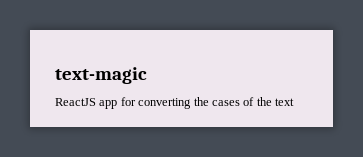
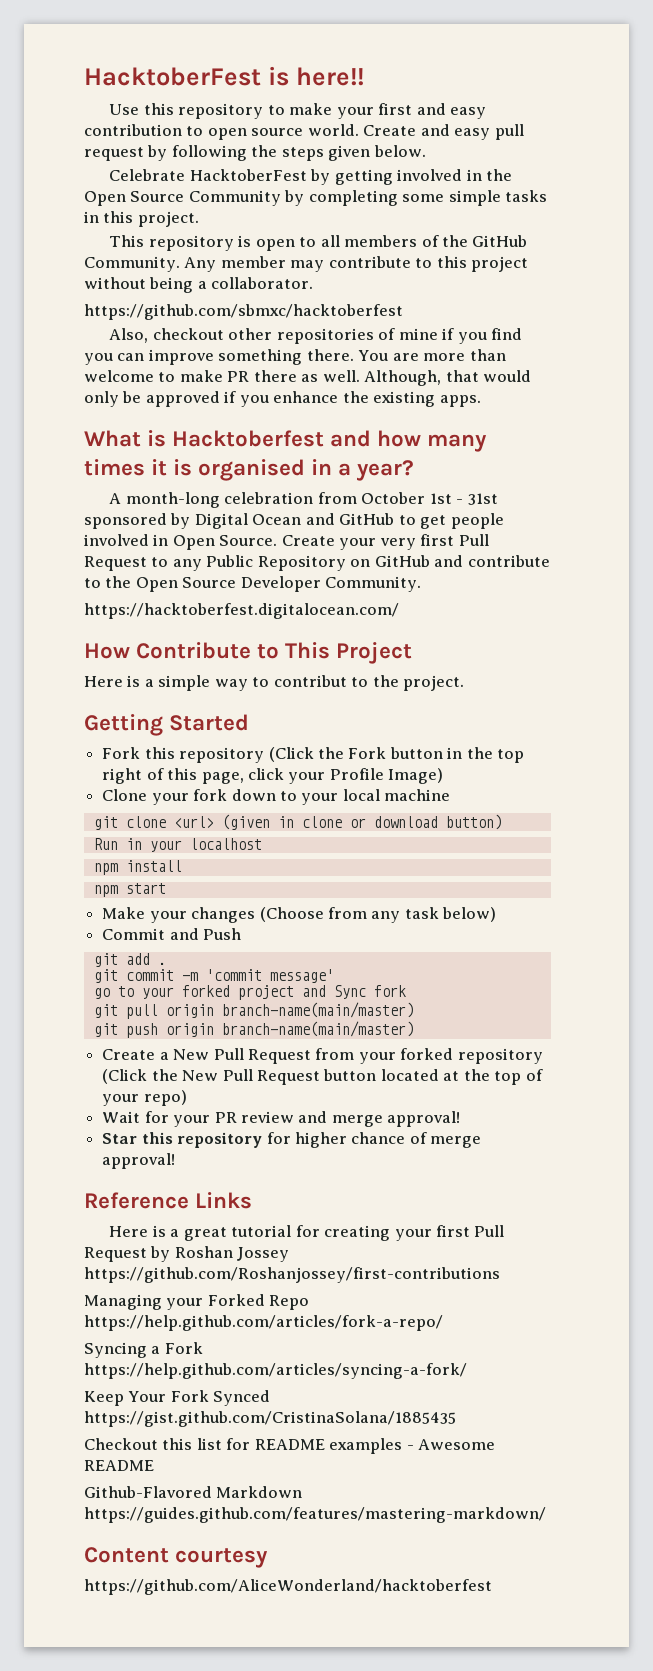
- text-magic
- ReactJS app for converting the cases of the text
+ HacktoberFest is here!!
+ Use this repository to make your first and easy contribution to open source world. Create and easy pull request by following the steps given below.
+ Celebrate HacktoberFest by getting involved in the Open Source Community by completing some simple tasks in this project.
+ This repository is open to all members of the GitHub Community. Any member may contribute to this project without being a collaborator.
+ https://github.com/sbmxc/hacktoberfest
+ Also, checkout other repositories of mine if you find you can improve something there. You are more than welcome to make PR there as well. Although, that would only be approved if you enhance the existing apps.
+ What is Hacktoberfest and how many times it is organised in a year?
+ A month-long celebration from October 1st - 31st sponsored by Digital Ocean and GitHub to get people involved in Open Source. Create your very first Pull Request to any Public Repository on GitHub and contribute to the Open Source Developer Community.
+ https://hacktoberfest.digitalocean.com/
+ How Contribute to This Project
+ Here is a simple way to contribut to the project.
+ Getting Started
+ Fork this repository (Click the Fork button in the top right of this page, click your Profile Image)
+ Clone your fork down to your local machine
+ git clone <url> (given in clone or download button)
+ Run in your localhost
+ npm install
+ npm start
+ Make your changes (Choose from any task below)
+ Commit and Push
+ git add .
+ git commit -m 'commit message'
+ go to your forked project and Sync fork
+ git pull origin branch-name(main/master)
+ git push origin branch-name(main/master)
+ Create a New Pull Request from your forked repository (Click the New Pull Request button located at the top of your repo)
+ Wait for your PR review and merge approval!
+ Star this repository for higher chance of merge approval!
+ Reference Links
+ Here is a great tutorial for creating your first Pull Request by Roshan Jossey https://github.com/Roshanjossey/first-contributions
+ Managing your Forked Repo https://help.github.com/articles/fork-a-repo/
+ Syncing a Fork https://help.github.com/articles/syncing-a-fork/
+ Keep Your Fork Synced https://gist.github.com/CristinaSolana/1885435
+ Checkout this list for README examples - Awesome README
+ Github-Flavored Markdown https://guides.github.com/features/mastering-markdown/
+ Content courtesy
+ https://github.com/AliceWonderland/hacktoberfest

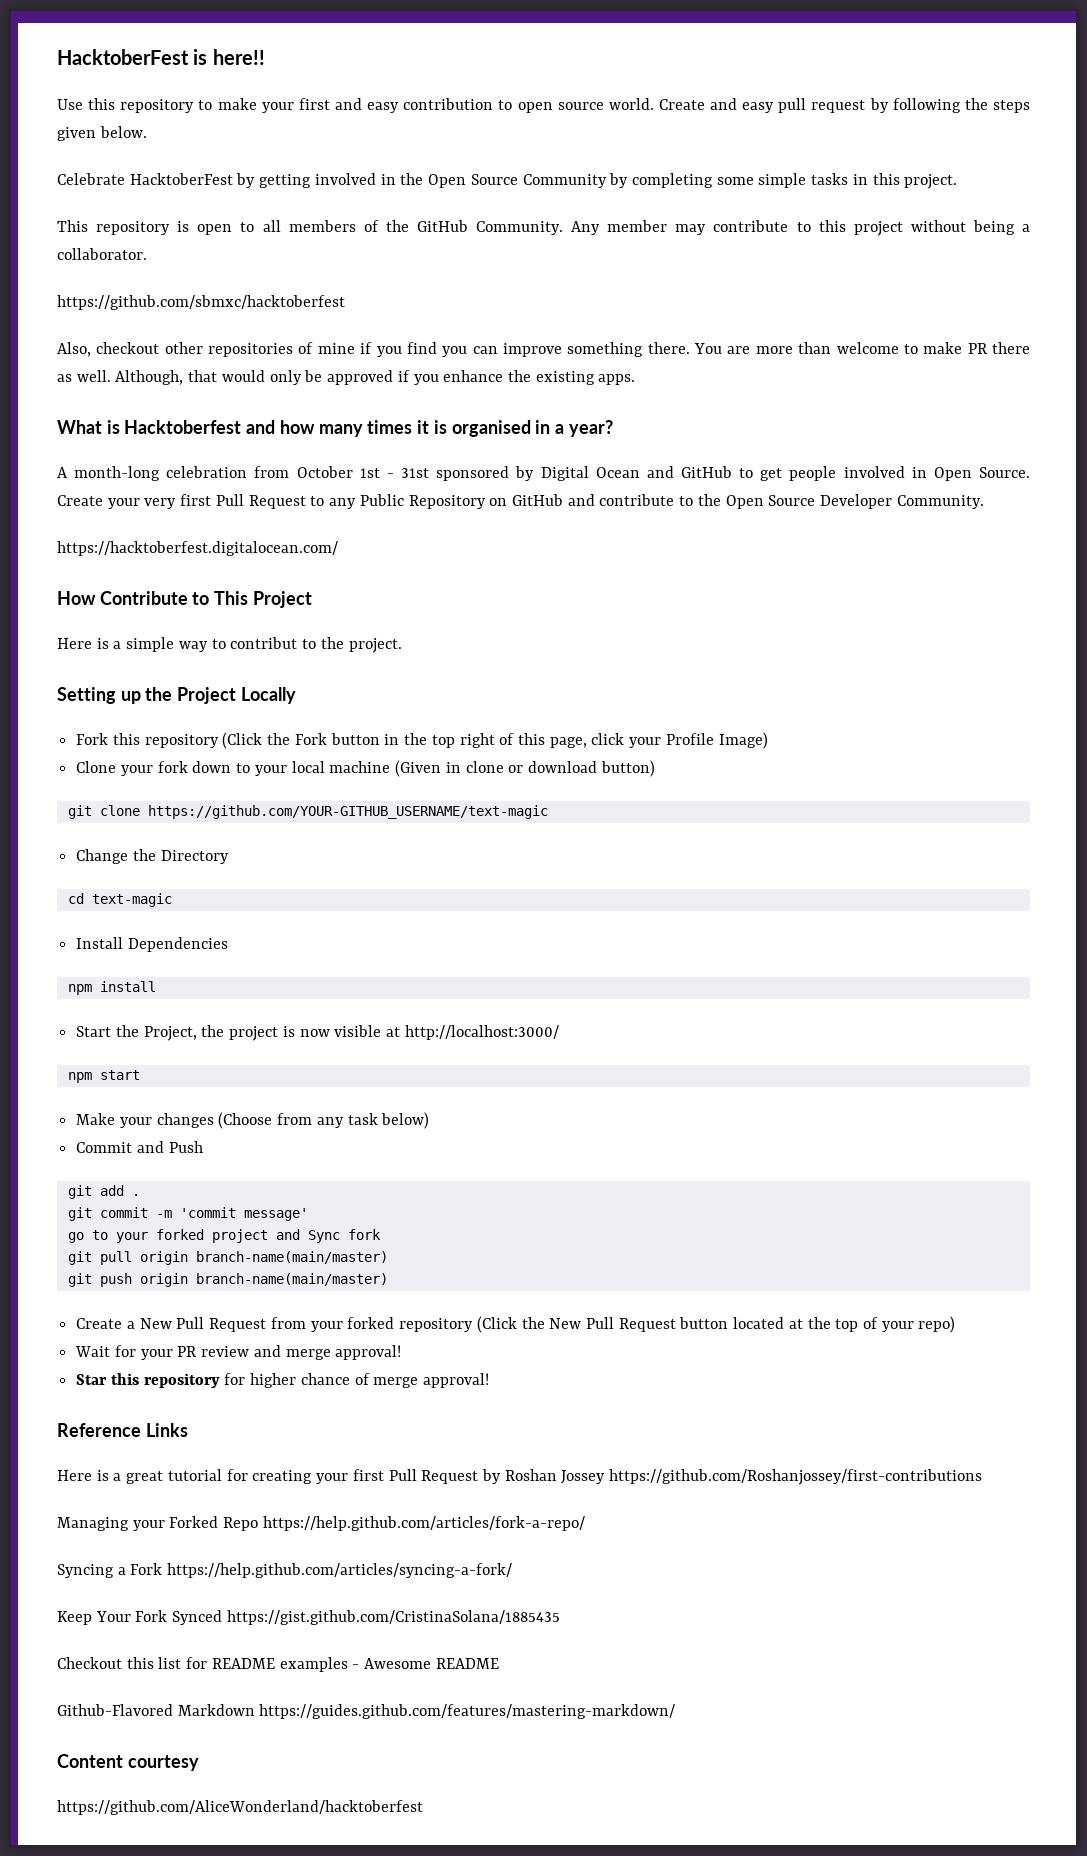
- Getting Started
+ Setting up the Project Locally
- Clone your fork down to your local machine
- git clone <url> (given in clone or download button)
+ Clone your fork down to your local machine (Given in clone or download button)
- Run in your localhost
+ git clone https://github.com/YOUR-GITHUB_USERNAME/text-magic
+ Change the Directory
+ cd text-magic
+ Install Dependencies
  npm install
+ Start the Project, the project is now visible at http://localhost:3000/

